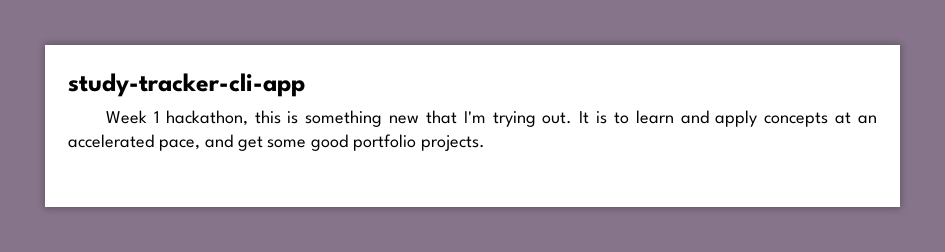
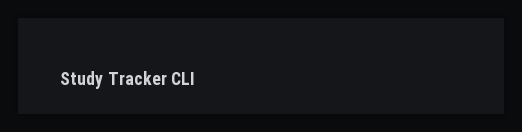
- study-tracker-cli-app
- Week 1 hackathon, this is something new that I'm trying out. It is to learn and apply concepts at an accelerated pace, and get some good portfolio projects.
+ Study Tracker CLI

